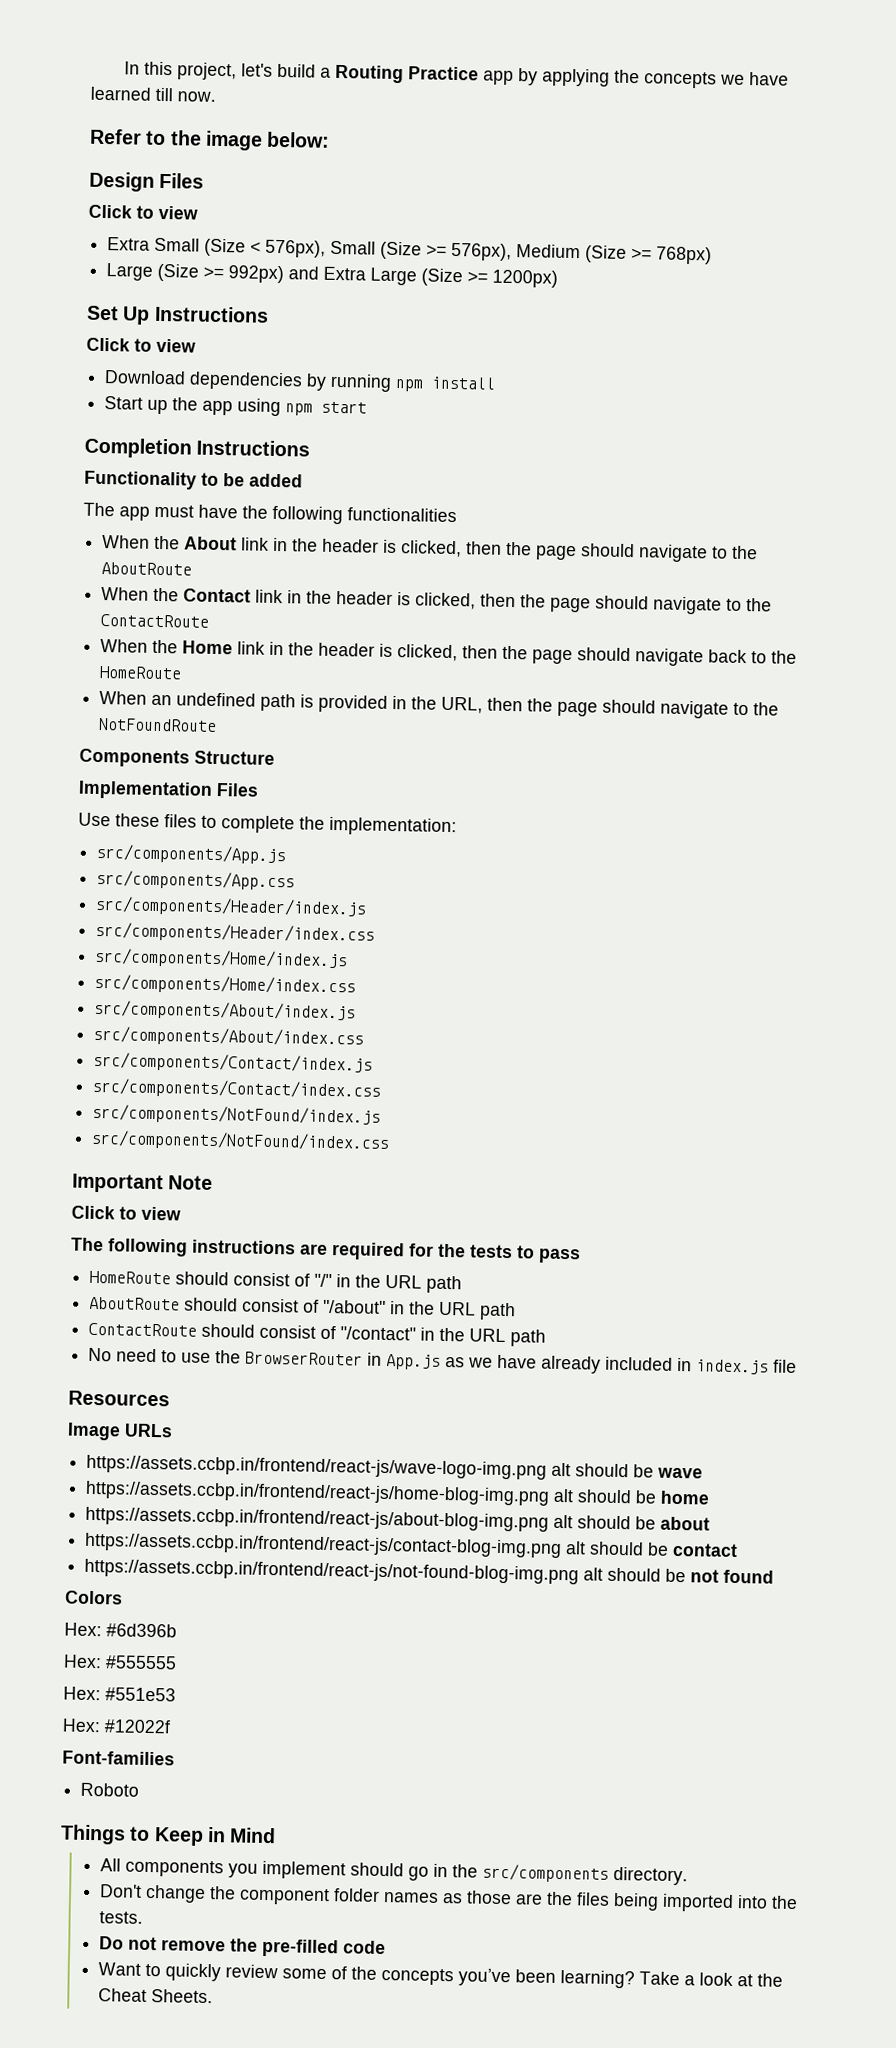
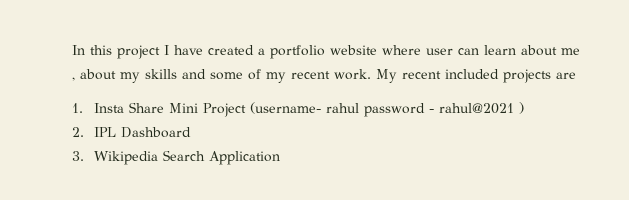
- In this project, let's build a Routing Practice app by applying the concepts we have learned till now.
- Refer to the image below:
- Design Files
- Click to view
- Extra Small (Size < 576px), Small (Size >= 576px), Medium (Size >= 768px)
- Large (Size >= 992px) and Extra Large (Size >= 1200px)
- Set Up Instructions
- Click to view
- Download dependencies by running npm install
- Start up the app using npm start
- Completion Instructions
- Functionality to be added
- The app must have the following functionalities
- When the About link in the header is clicked, then the page should navigate to the AboutRoute
- When the Contact link in the header is clicked, then the page should navigate to the ContactRoute
- When the Home link in the header is clicked, then the page should navigate back to the HomeRoute
- When an undefined path is provided in the URL, then the page should navigate to the NotFoundRoute
- Components Structure
- Implementation Files
- Use these files to complete the implementation:
- src/components/App.js
- src/components/App.css
- src/components/Header/index.js
- src/components/Header/index.css
- src/components/Home/index.js
- src/components/Home/index.css
- src/components/About/index.js
- src/components/About/index.css
- src/components/Contact/index.js
- src/components/Contact/index.css
- src/components/NotFound/index.js
- src/components/NotFound/index.css
- Important Note
- Click to view
- The following instructions are required for the tests to pass
- HomeRoute should consist of "/" in the URL path
- AboutRoute should consist of "/about" in the URL path
- ContactRoute should consist of "/contact" in the URL path
- No need to use the BrowserRouter in App.js as we have already included in index.js file
- Resources
- Image URLs
- https://assets.ccbp.in/frontend/react-js/wave-logo-img.png alt should be wave
- https://assets.ccbp.in/frontend/react-js/home-blog-img.png alt should be home
- https://assets.ccbp.in/frontend/react-js/about-blog-img.png alt should be about
- https://assets.ccbp.in/frontend/react-js/contact-blog-img.png alt should be contact
- https://assets.ccbp.in/frontend/react-js/not-found-blog-img.png alt should be not found
- Colors
- Hex: #6d396b
- Hex: #555555
- Hex: #551e53
- Hex: #12022f
- Font-families
- Roboto
- Things to Keep in Mind
- All components you implement should go in the src/components directory.
- Don't change the component folder names as those are the files being imported into the tests.
- Do not remove the pre-filled code
- Want to quickly review some of the concepts you’ve been learning? Take a look at the Cheat Sheets.
+ In this project I have created a portfolio website where user can learn about me , about my skills and some of my recent work. My recent included projects are
+ 1. Insta Share Mini Project (username- rahul password - rahul@2021 )
+ 2. IPL Dashboard
+ 3. Wikipedia Search Application

